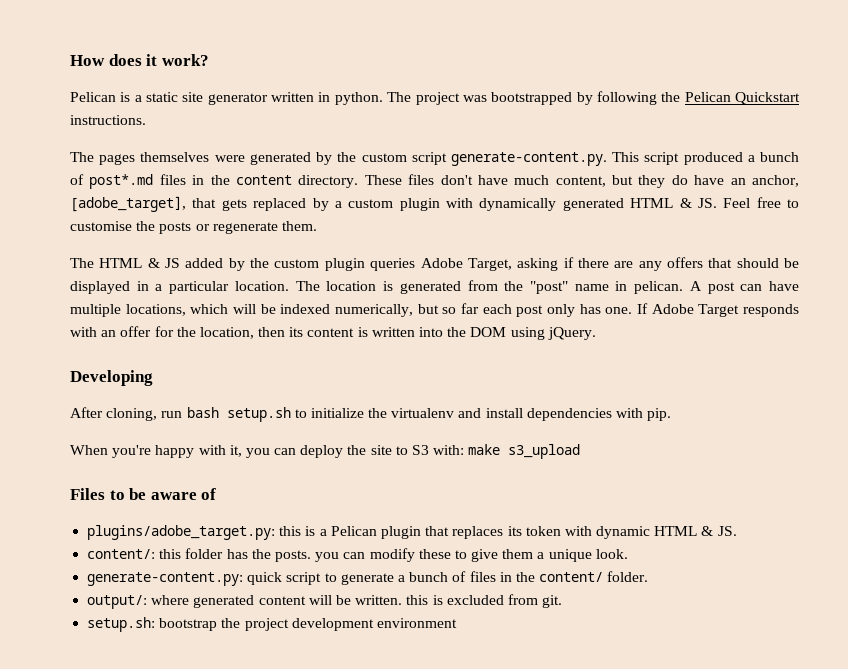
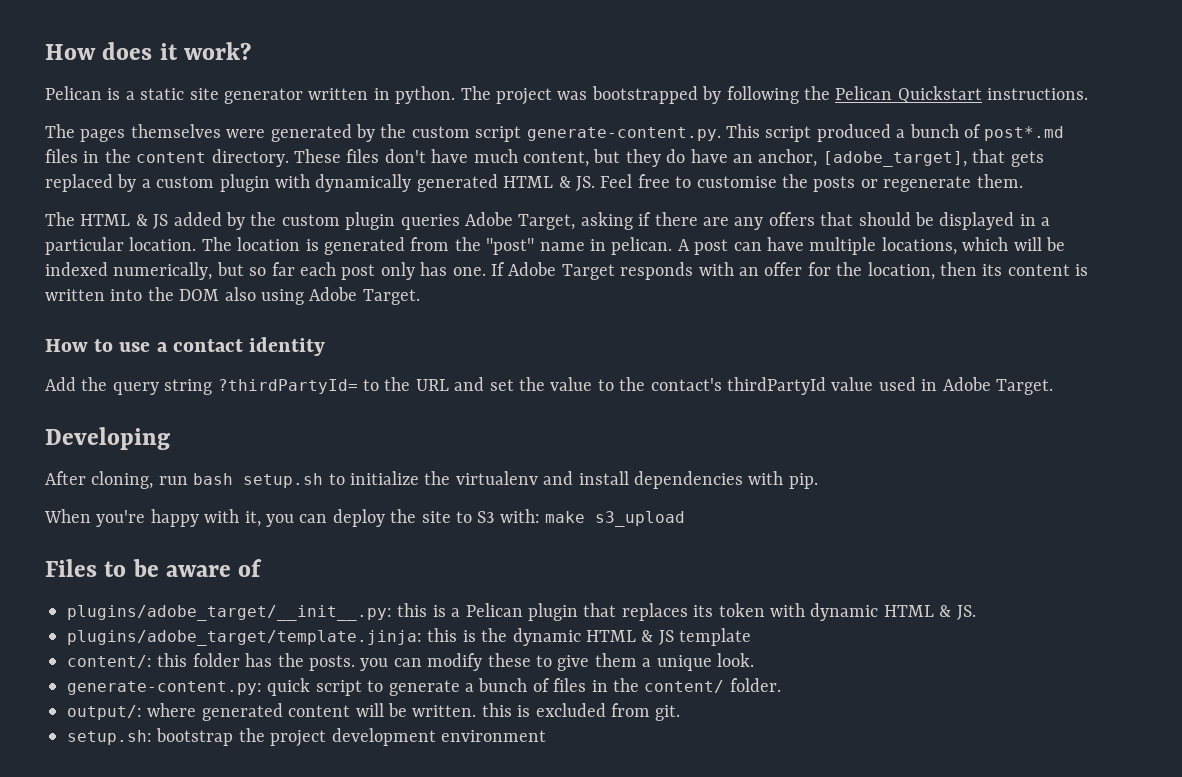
- If Adobe Target responds with an offer for the location, then its content is written into the DOM using jQuery.
+ If Adobe Target responds with an offer for the location, then its content is written into the DOM also using Adobe Target.
+ How to use a contact identity
+ Add the query string ?thirdPartyId= to the URL and set the value to the contact's thirdPartyId value used in Adobe Target.
- plugins/adobe_target.py: this is a Pelican plugin that replaces its token with dynamic HTML & JS.
+ plugins/adobe_target/__init__.py: this is a Pelican plugin that replaces its token with dynamic HTML & JS.
+ plugins/adobe_target/template.jinja: this is the dynamic HTML & JS template

